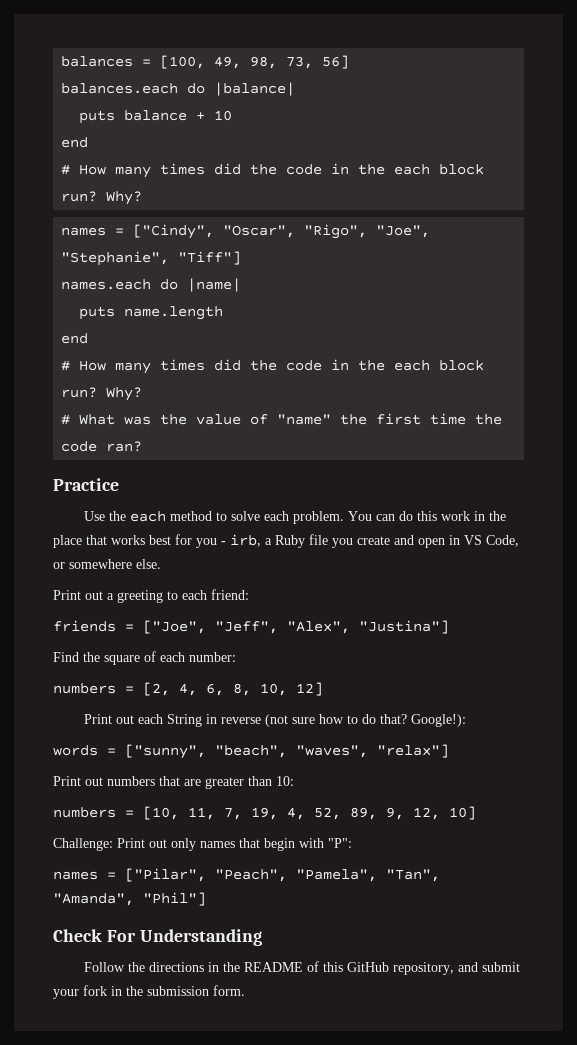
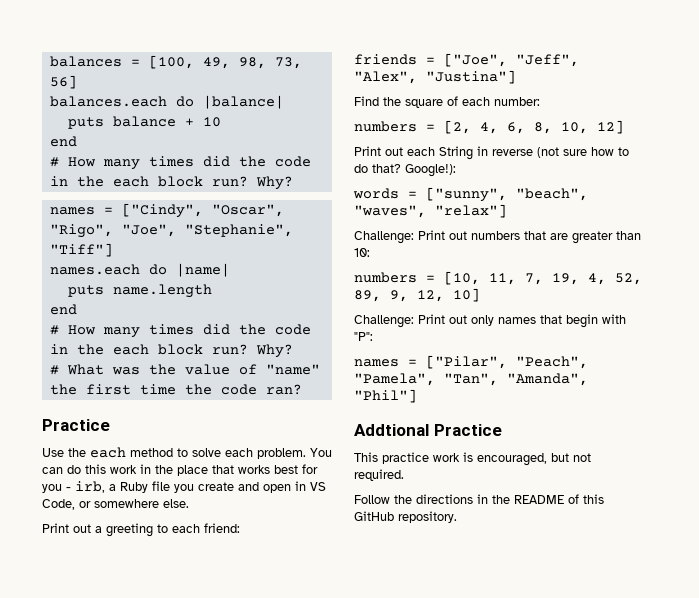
- Print out numbers that are greater than 10:
+ Challenge: Print out numbers that are greater than 10:
- Check For Understanding
+ Addtional Practice
+ This practice work is encouraged, but not required.
- Follow the directions in the README of this GitHub repository, and submit your fork in the submission form.
+ Follow the directions in the README of this GitHub repository.

